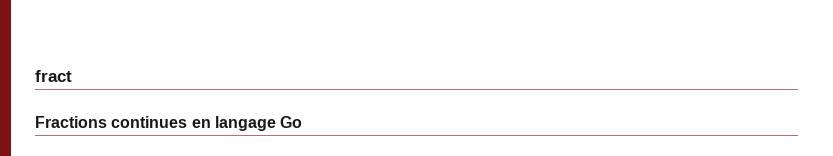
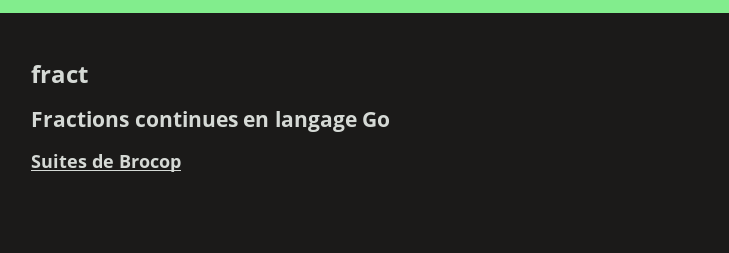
+ Suites de Brocop

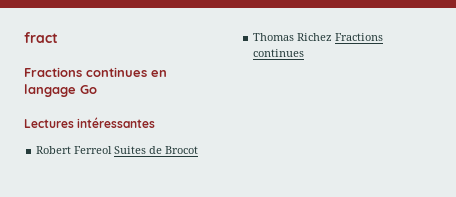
- Suites de Brocop
+ Lectures intéressantes
+ Robert Ferreol Suites de Brocot
+ Thomas Richez Fractions continues

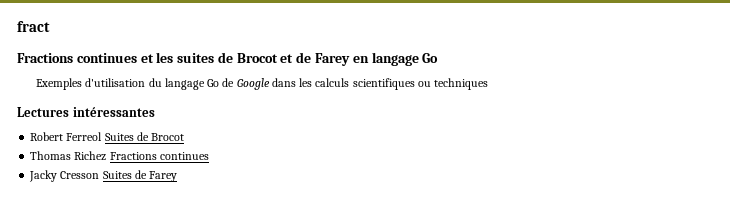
- Fractions continues en langage Go
+ Fractions continues et les suites de Brocot et de Farey en langage Go
+ Exemples d'utilisation du langage Go de Google dans les calculs scientifiques ou techniques
+ Jacky Cresson Suites de Farey

